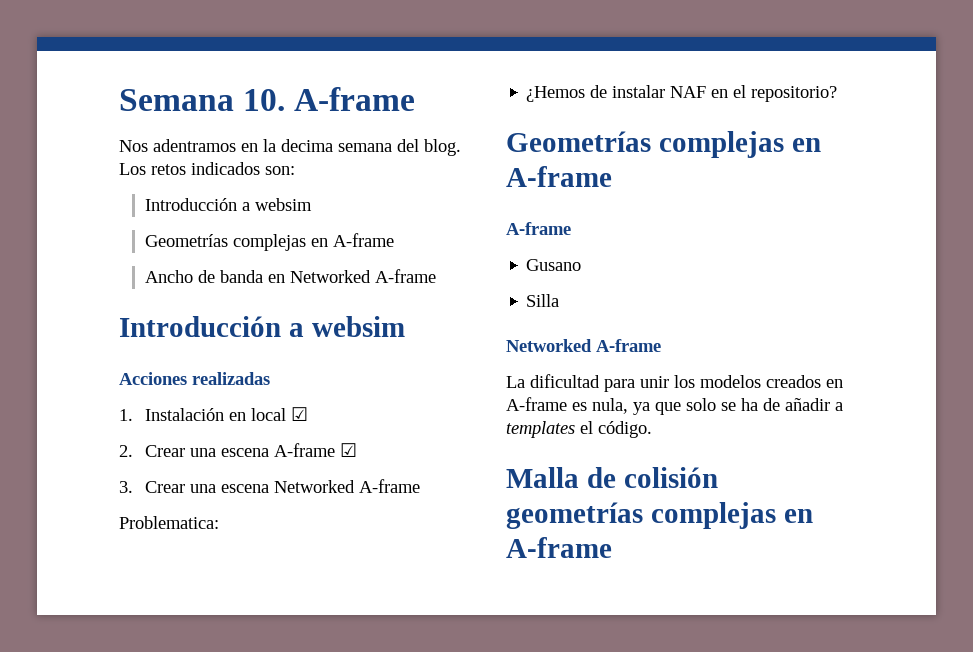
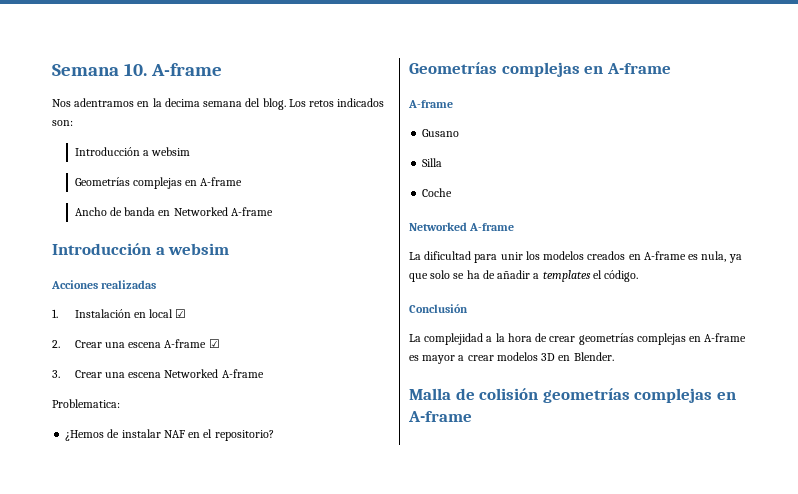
+ Coche
+ Conclusión
+ La complejidad a la hora de crear geometrías complejas en A-frame es mayor a crear modelos 3D en Blender.

